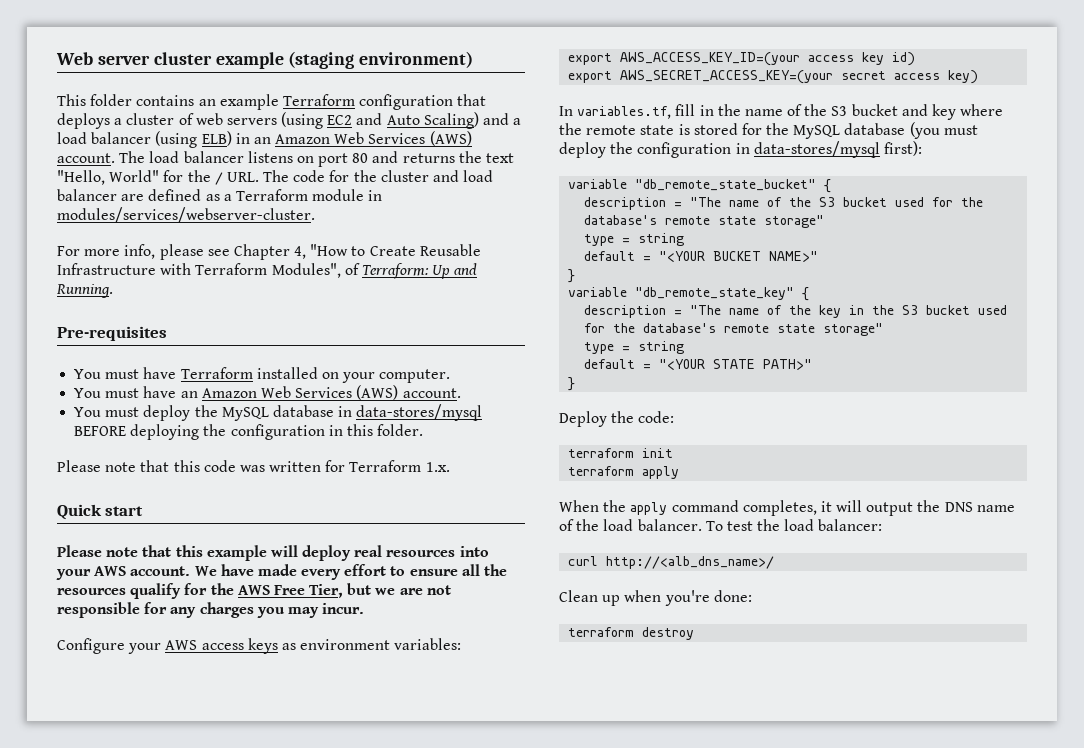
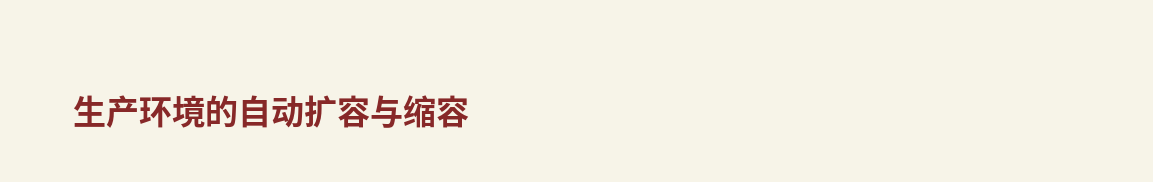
- Web server cluster example (staging environment)
- This folder contains an example Terraform configuration that deploys a cluster of web servers (using EC2 and Auto Scaling) and a load balancer (using ELB) in an Amazon Web Services (AWS) account. The load balancer listens on port 80 and returns the text "Hello, World" for the / URL. The code for the cluster and load balancer are defined as a Terraform module in modules/services/webserver-cluster.
- For more info, please see Chapter 4, "How to Create Reusable Infrastructure with Terraform Modules", of Terraform: Up and Running.
- Pre-requisites
- You must have Terraform installed on your computer.
- You must have an Amazon Web Services (AWS) account.
- You must deploy the MySQL database in data-stores/mysql BEFORE deploying the configuration in this folder.
- Please note that this code was written for Terraform 1.x.
- Quick start
- Please note that this example will deploy real resources into your AWS account. We have made every effort to ensure all the resources qualify for the AWS Free Tier, but we are not responsible for any charges you may incur.
- Configure your AWS access keys as environment variables:
- export AWS_ACCESS_KEY_ID=(your access key id)
- export AWS_SECRET_ACCESS_KEY=(your secret access key)
- In variables.tf, fill in the name of the S3 bucket and key where the remote state is stored for the MySQL database (you must deploy the configuration in data-stores/mysql first):
- variable "db_remote_state_bucket" {
- description = "The name of the S3 bucket used for the database's remote state storage"
- type = string
- default = "<YOUR BUCKET NAME>"
- }
- variable "db_remote_state_key" {
- description = "The name of the key in the S3 bucket used for the database's remote state storage"
- type = string
- default = "<YOUR STATE PATH>"
- }
- Deploy the code:
- terraform init
- terraform apply
- When the apply command completes, it will output the DNS name of the load balancer. To test the load balancer:
- curl http://<alb_dns_name>/
- Clean up when you're done:
- terraform destroy
+ 生产环境的自动扩容与缩容

